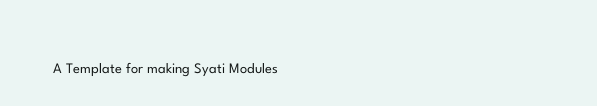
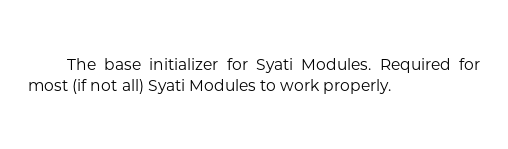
- A Template for making Syati Modules
+ The base initializer for Syati Modules. Required for most (if not all) Syati Modules to work properly.

